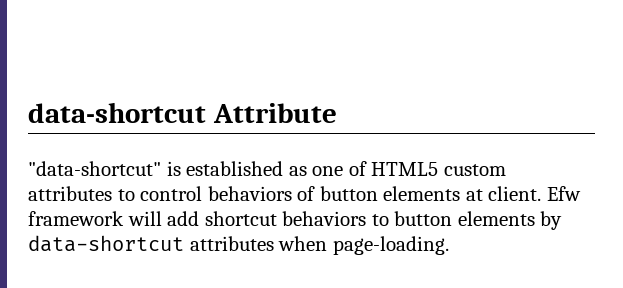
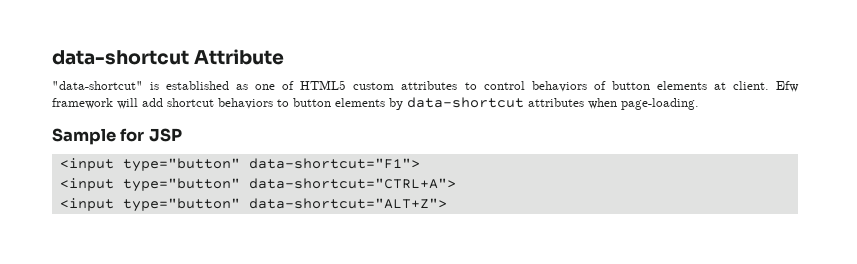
+ Sample for JSP
+ <input type="button" data-shortcut="F1">
+ <input type="button" data-shortcut="CTRL+A">
+ <input type="button" data-shortcut="ALT+Z">

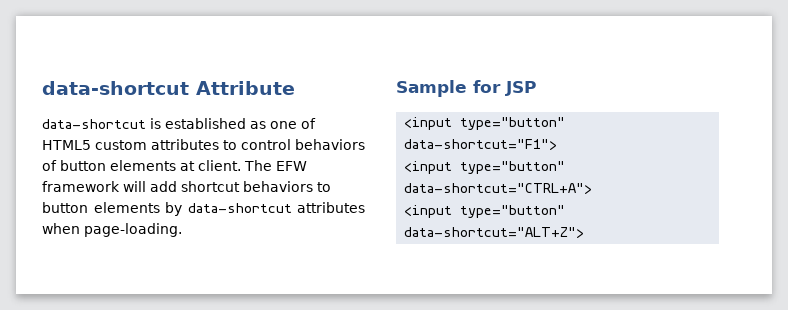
- "data-shortcut" is established as one of HTML5 custom attributes to control behaviors of button elements at client.
+ data-shortcut is established as one of HTML5 custom attributes to control behaviors of button elements at client.
- Efw framework will add shortcut behaviors to button elements by data-shortcut attributes when page-loading.
+ The EFW framework will add shortcut behaviors to button elements by data-shortcut attributes when page-loading.

